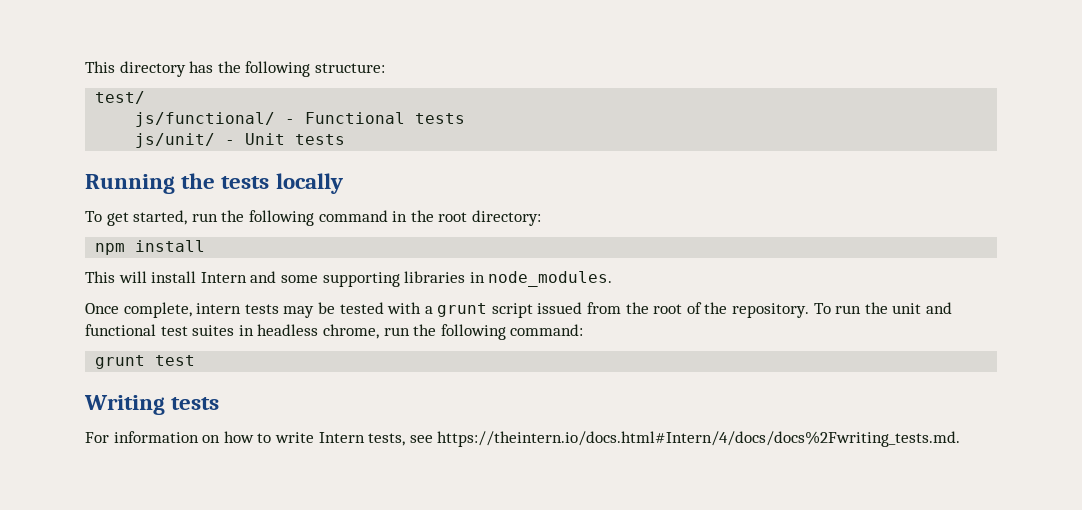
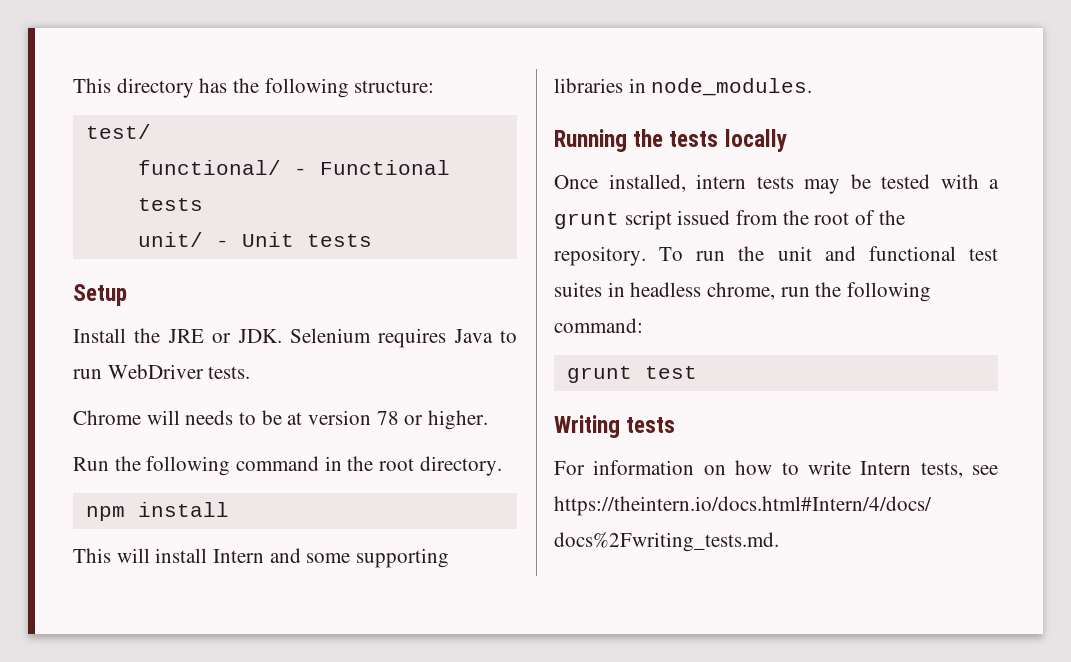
- js/functional/ - Functional tests
+ functional/ - Functional tests
- js/unit/ - Unit tests
+ unit/ - Unit tests
- Running the tests locally
- To get started, run the following command in the root directory:
+ Setup
+ Install the JRE or JDK. Selenium requires Java to run WebDriver tests.
+ Chrome will needs to be at version 78 or higher.
+ Run the following command in the root directory.
+ Running the tests locally
- Once complete, intern tests may be tested with a grunt script issued from the root of the repository.
+ Once installed, intern tests may be tested with a grunt script issued from the root of the repository.

